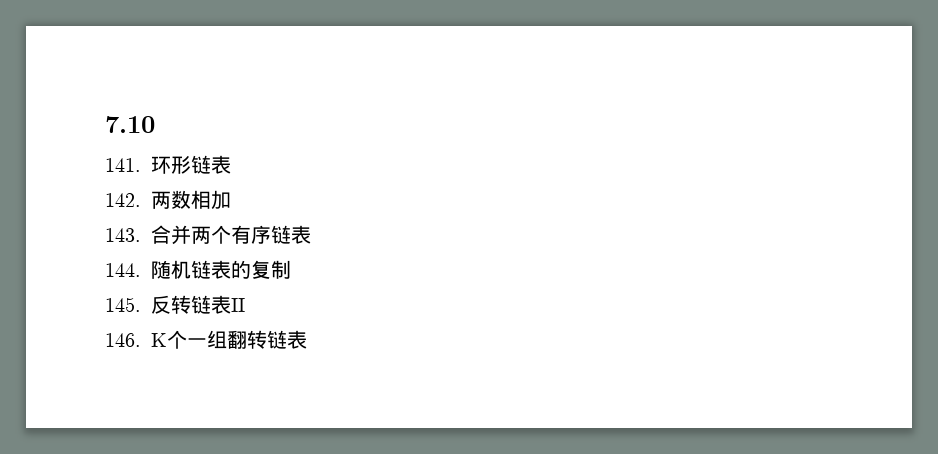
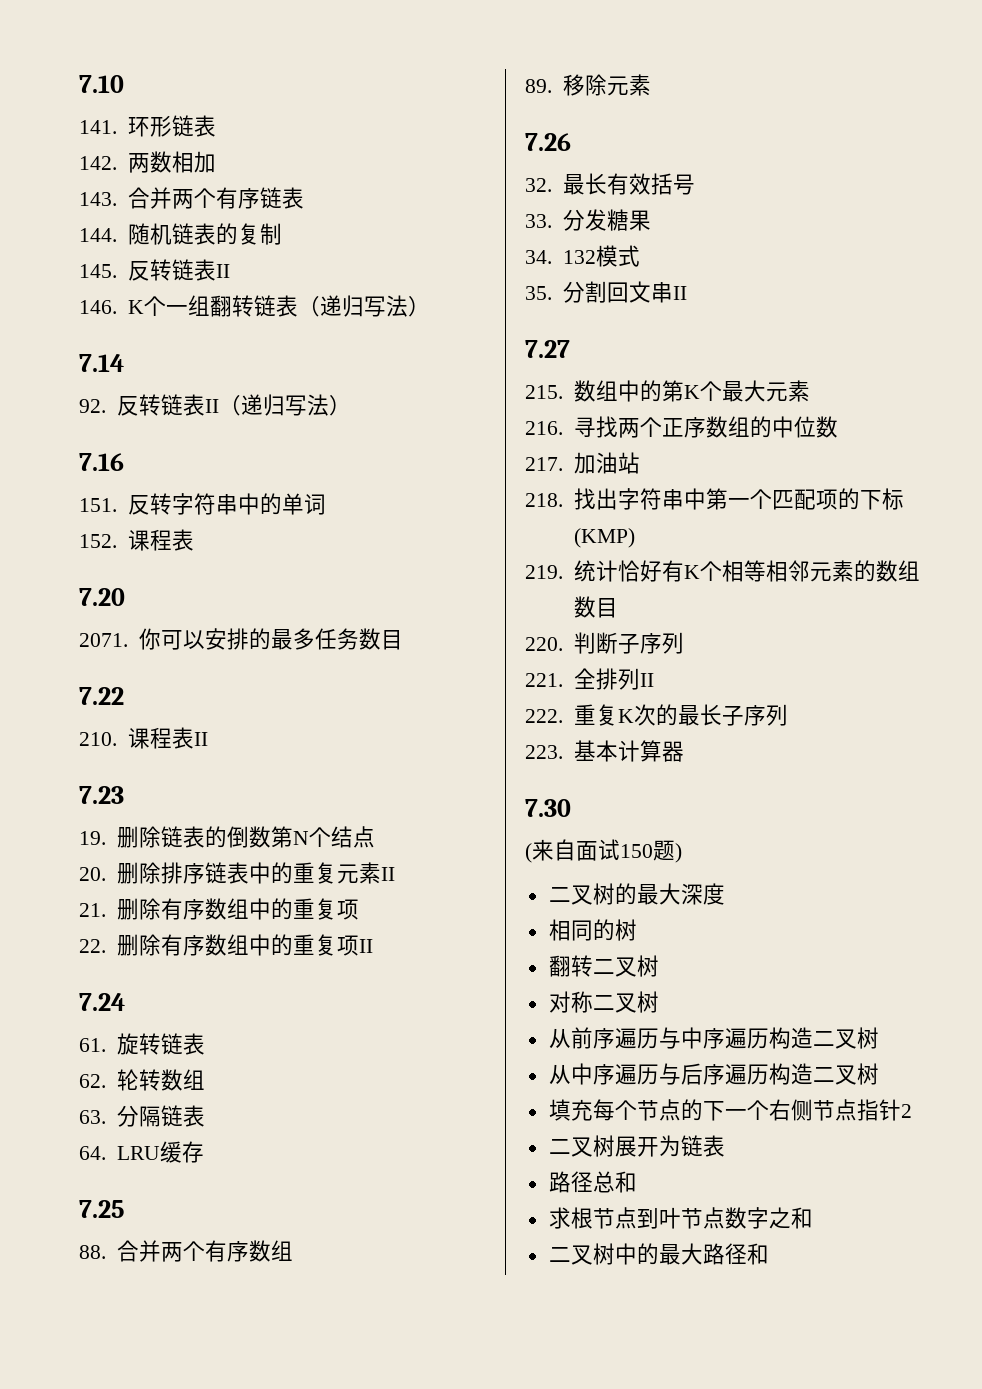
- 146. K个一组翻转链表
+ 146. K个一组翻转链表（递归写法）
+ 7.14
+ 92.反转链表II（递归写法）
+ 7.16
+ 151.反转字符串中的单词
+ 152.课程表
+ 7.20
+ 2071.你可以安排的最多任务数目
+ 7.22
+ 210.课程表II
+ 7.23
+ 19.删除链表的倒数第N个结点
+ 20.删除排序链表中的重复元素II
+ 21.删除有序数组中的重复项
+ 22.删除有序数组中的重复项II
+ 7.24
+ 61.旋转链表
+ 62.轮转数组
+ 63.分隔链表
+ 64. LRU缓存
+ 7.25
+ 88.合并两个有序数组
+ 89.移除元素
+ 7.26
+ 32.最长有效括号
+ 33.分发糖果
+ 34. 132模式
+ 35.分割回文串II
+ 7.27
+ 215.数组中的第K个最大元素
+ 216.寻找两个正序数组的中位数
+ 217.加油站
+ 218.找出字符串中第一个匹配项的下标(KMP)
+ 219.统计恰好有K个相等相邻元素的数组数目
+ 220.判断子序列
+ 221.全排列II
+ 222.重复K次的最长子序列
+ 223.基本计算器
+ 7.30
+ (来自面试150题)
+ 二叉树的最大深度
+ 相同的树
+ 翻转二叉树
+ 对称二叉树
+ 从前序遍历与中序遍历构造二叉树
+ 从中序遍历与后序遍历构造二叉树
+ 填充每个节点的下一个右侧节点指针2
+ 二叉树展开为链表
+ 路径总和
+ 求根节点到叶节点数字之和
+ 二叉树中的最大路径和

